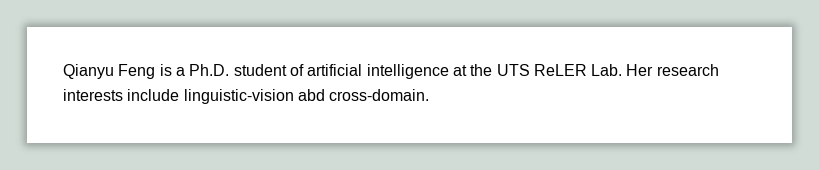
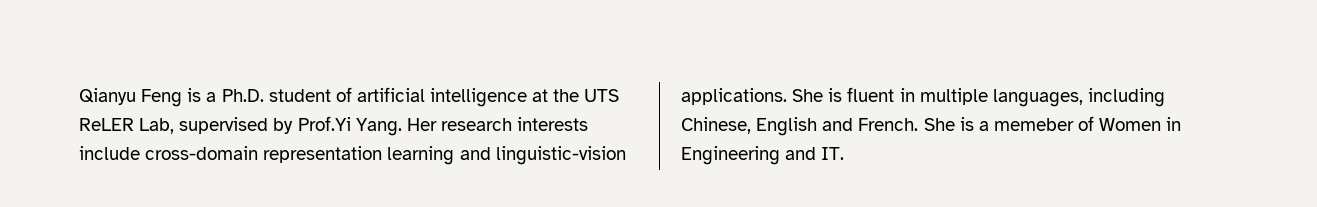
- Qianyu Feng is a Ph.D. student of artificial intelligence at the UTS ReLER Lab. Her research interests include linguistic-vision abd cross-domain.
+ Qianyu Feng is a Ph.D. student of artificial intelligence at the UTS ReLER Lab, supervised by Prof.Yi Yang. Her research interests include cross-domain representation learning and linguistic-vision applications. She is fluent in multiple languages, including Chinese, English and French. She is a memeber of Women in Engineering and IT.

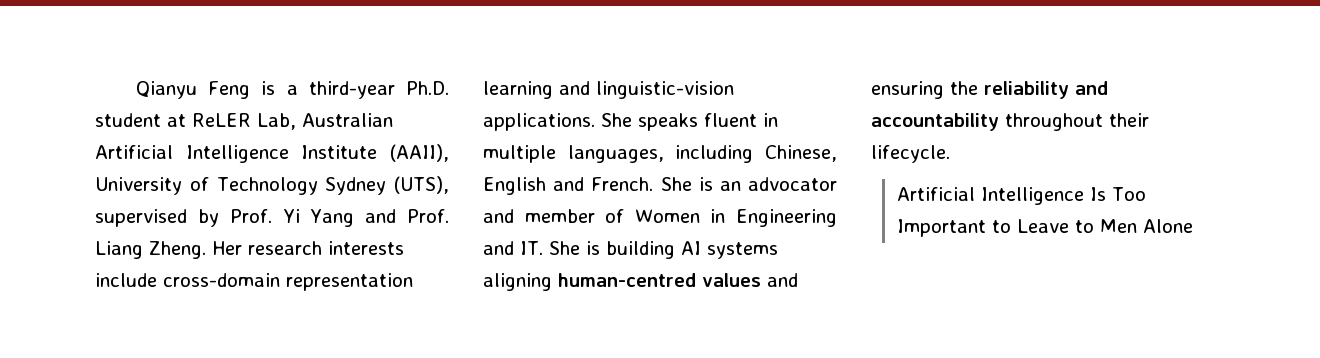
- Qianyu Feng is a Ph.D. student of artificial intelligence at the UTS ReLER Lab, supervised by Prof.Yi Yang.
+ Qianyu Feng is a third-year Ph.D. student at ReLER Lab, Australian Artificial Intelligence Institute (AAII), University of Technology Sydney (UTS), supervised by Prof. Yi Yang and Prof. Liang Zheng.
- She is fluent in multiple languages, including Chinese, English and French.
+ She speaks fluent in multiple languages, including Chinese, English and French.
- She is a memeber of Women in Engineering and IT.
+ She is an advocator and member of Women in Engineering and IT. She is building AI systems aligning human-centred values and ensuring the reliability and accountability throughout their lifecycle.
+ Artificial Intelligence Is Too Important to Leave to Men Alone

